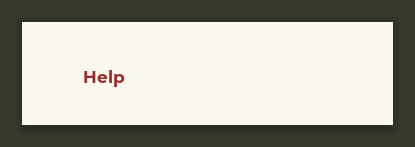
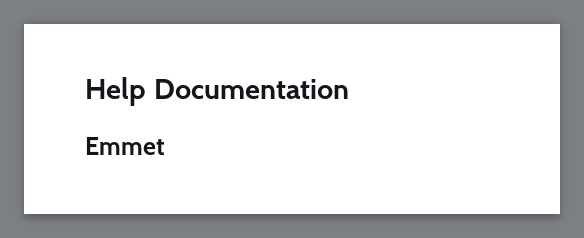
- Help
+ Help Documentation
+ Emmet

